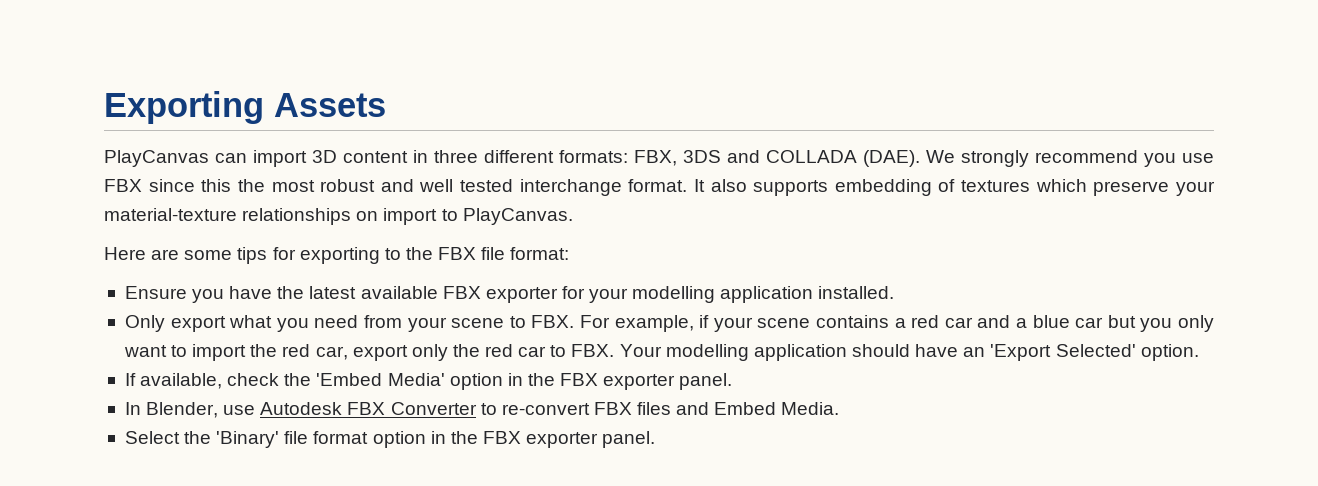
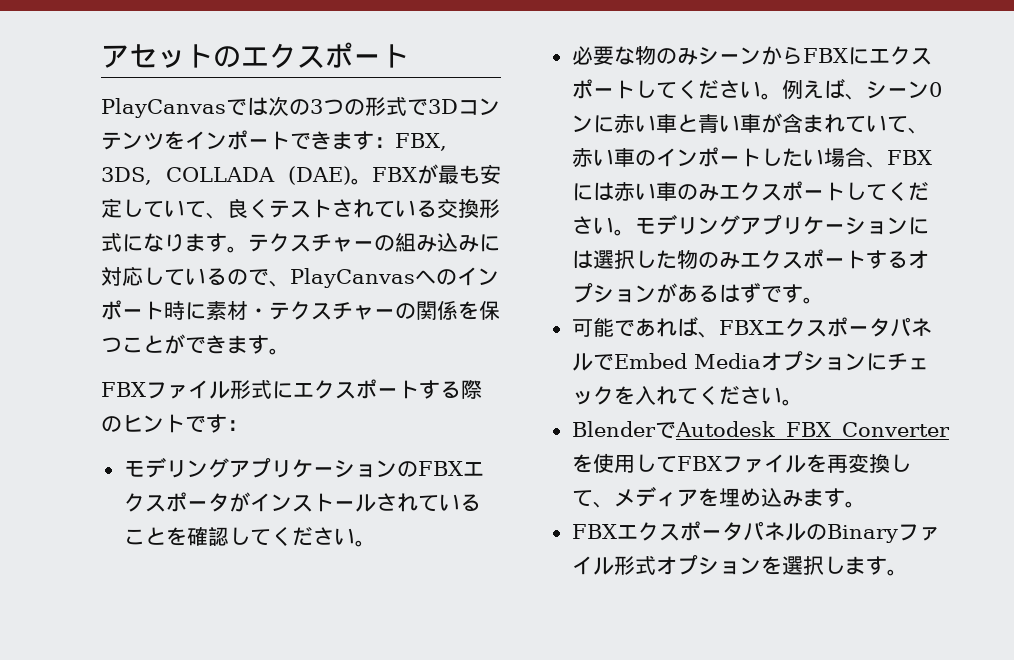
- Exporting Assets
- PlayCanvas can import 3D content in three different formats: FBX, 3DS and COLLADA (DAE). We strongly recommend you use FBX since this the most robust and well tested interchange format. It also supports embedding of textures which preserve your material-texture relationships on import to PlayCanvas.
- Here are some tips for exporting to the FBX file format:
- Ensure you have the latest available FBX exporter for your modelling application installed.
- Only export what you need from your scene to FBX. For example, if your scene contains a red car and a blue car but you only want to import the red car, export only the red car to FBX. Your modelling application should have an 'Export Selected' option.
- If available, check the 'Embed Media' option in the FBX exporter panel.
- In Blender, use Autodesk FBX Converter to re-convert FBX files and Embed Media.
- Select the 'Binary' file format option in the FBX exporter panel.
+ アセットのエクスポート
+ PlayCanvasでは次の3つの形式で3Dコンテンツをインポートできます：FBX, 3DS, COLLADA (DAE)。FBXが最も安定していて、良くテストされている交換形式になります。テクスチャーの組み込みに対応しているので、PlayCanvasへのインポート時に素材・テクスチャーの関係を保つことができます。
+ FBXファイル形式にエクスポートする際のヒントです：
+ モデリングアプリケーションのFBXエクスポータがインストールされていることを確認してください。
+ 必要な物のみシーンからFBXにエクスポートしてください。例えば、シーン0ンに赤い車と青い車が含まれていて、赤い車のインポートしたい場合、FBXには赤い車のみエクスポートしてください。モデリングアプリケーションには選択した物のみエクスポートするオプションがあるはずです。
+ 可能であれば、FBXエクスポータパネルでEmbed Mediaオプションにチェックを入れてください。
+ BlenderでAutodesk FBX Converterを使用してFBXファイルを再変換して、メディアを埋め込みます。
+ FBXエクスポータパネルのBinaryファイル形式オプションを選択します。

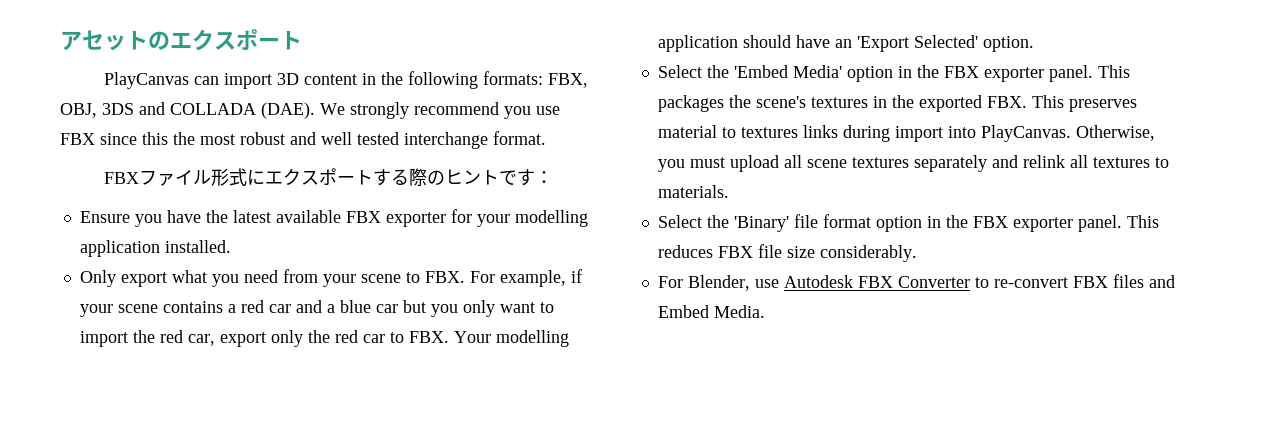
- PlayCanvasでは次の3つの形式で3Dコンテンツをインポートできます：FBX, 3DS, COLLADA (DAE)。FBXが最も安定していて、良くテストされている交換形式になります。テクスチャーの組み込みに対応しているので、PlayCanvasへのインポート時に素材・テクスチャーの関係を保つことができます。
+ PlayCanvas can import 3D content in the following formats: FBX, OBJ, 3DS and COLLADA (DAE). We strongly recommend you use FBX since this the most robust and well tested interchange format.
- モデリングアプリケーションのFBXエクスポータがインストールされていることを確認してください。
- 必要な物のみシーンからFBXにエクスポートしてください。例えば、シーン0ンに赤い車と青い車が含まれていて、赤い車のインポートしたい場合、FBXには赤い車のみエクスポートしてください。モデリングアプリケーションには選択した物のみエクスポートするオプションがあるはずです。
- 可能であれば、FBXエクスポータパネルでEmbed Mediaオプションにチェックを入れてください。
- BlenderでAutodesk FBX Converterを使用してFBXファイルを再変換して、メディアを埋め込みます。
- FBXエクスポータパネルのBinaryファイル形式オプションを選択します。
+ Ensure you have the latest available FBX exporter for your modelling application installed.
+ Only export what you need from your scene to FBX. For example, if your scene contains a red car and a blue car but you only want to import the red car, export only the red car to FBX. Your modelling application should have an 'Export Selected' option.
+ Select the 'Embed Media' option in the FBX exporter panel. This packages the scene's textures in the exported FBX. This preserves material to textures links during import into PlayCanvas. Otherwise, you must upload all scene textures separately and relink all textures to materials.
+ Select the 'Binary' file format option in the FBX exporter panel. This reduces FBX file size considerably.
+ For Blender, use Autodesk FBX Converter to re-convert FBX files and Embed Media.

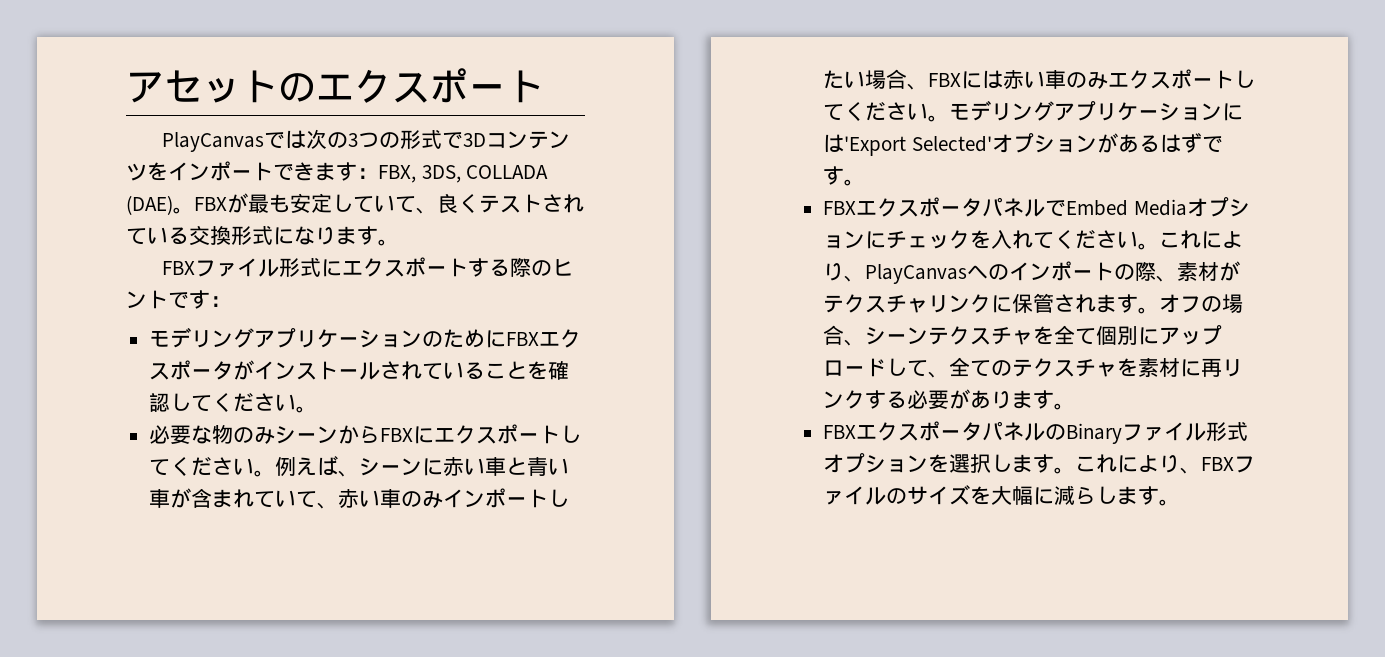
- PlayCanvas can import 3D content in the following formats: FBX, OBJ, 3DS and COLLADA (DAE). We strongly recommend you use FBX since this the most robust and well tested interchange format.
+ PlayCanvasでは次の3つの形式で3Dコンテンツをインポートできます：FBX, 3DS, COLLADA (DAE)。FBXが最も安定していて、良くテストされている交換形式になります。
- Ensure you have the latest available FBX exporter for your modelling application installed.
- Only export what you need from your scene to FBX. For example, if your scene contains a red car and a blue car but you only want to import the red car, export only the red car to FBX. Your modelling application should have an 'Export Selected' option.
- Select the 'Embed Media' option in the FBX exporter panel. This packages the scene's textures in the exported FBX. This preserves material to textures links during import into PlayCanvas. Otherwise, you must upload all scene textures separately and relink all textures to materials.
- Select the 'Binary' file format option in the FBX exporter panel. This reduces FBX file size considerably.
- For Blender, use Autodesk FBX Converter to re-convert FBX files and Embed Media.
+ モデリングアプリケーションのためにFBXエクスポータがインストールされていることを確認してください。
+ 必要な物のみシーンからFBXにエクスポートしてください。例えば、シーンに赤い車と青い車が含まれていて、赤い車のみインポートしたい場合、FBXには赤い車のみエクスポートしてください。モデリングアプリケーションには'Export Selected'オプションがあるはずです。
+ FBXエクスポータパネルでEmbed Mediaオプションにチェックを入れてください。これにより、PlayCanvasへのインポートの際、素材がテクスチャリンクに保管されます。オフの場合、シーンテクスチャを全て個別にアップロードして、全てのテクスチャを素材に再リンクする必要があります。
+ FBXエクスポータパネルのBinaryファイル形式オプションを選択します。これにより、FBXファイルのサイズを大幅に減らします。

